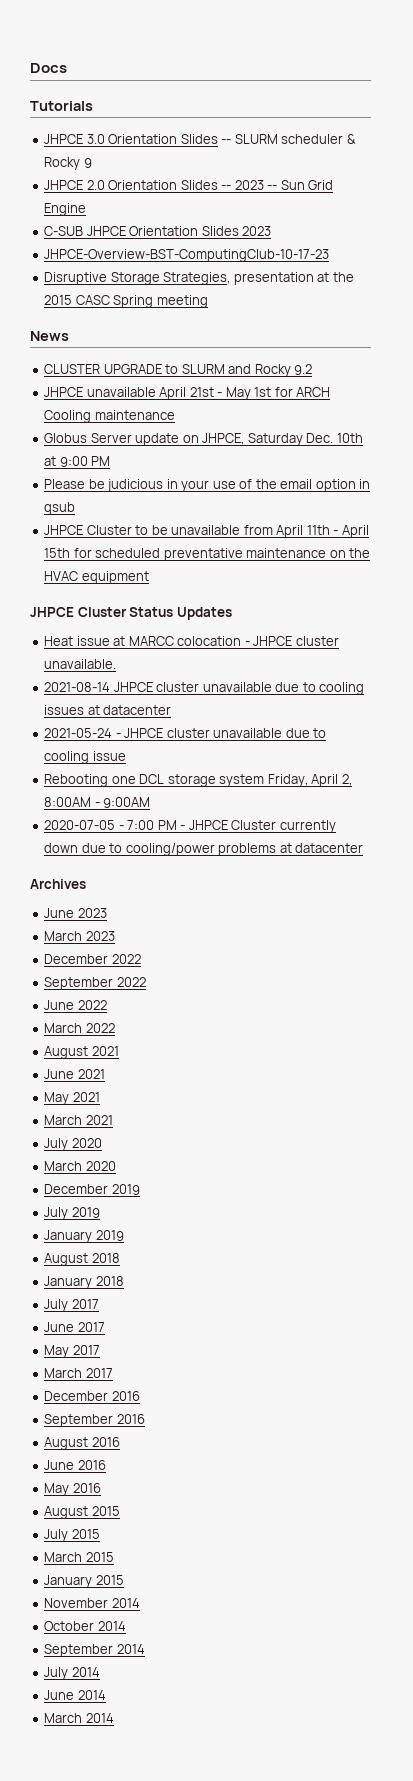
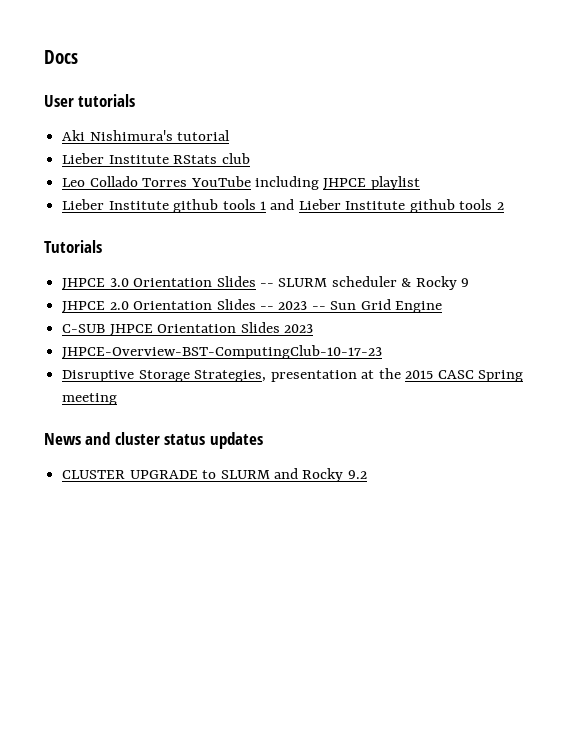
+ User tutorials
+ Aki Nishimura's tutorial
+ Lieber Institute RStats club
+ Leo Collado Torres YouTube including JHPCE playlist
+ Lieber Institute github tools 1 and Lieber Institute github tools 2
- News
+ News and cluster status updates
- JHPCE unavailable April 21st - May 1st for ARCH Cooling maintenance
- Globus Server update on JHPCE, Saturday Dec. 10th at 9:00 PM
- Please be judicious in your use of the email option in qsub
- JHPCE Cluster to be unavailable from April 11th - April 15th for scheduled preventative maintenance on the HVAC equipment
- JHPCE Cluster Status Updates
- Heat issue at MARCC colocation - JHPCE cluster unavailable.
- 2021-08-14 JHPCE cluster unavailable due to cooling issues at datacenter
- 2021-05-24 - JHPCE cluster unavailable due to cooling issue
- Rebooting one DCL storage system Friday, April 2, 8:00AM - 9:00AM
- 2020-07-05 - 7:00 PM - JHPCE Cluster currently down due to cooling/power problems at datacenter
- Archives
- June 2023
- March 2023
- December 2022
- September 2022
- June 2022
- March 2022
- August 2021
- June 2021
- May 2021
- March 2021
- July 2020
- March 2020
- December 2019
- July 2019
- January 2019
- August 2018
- January 2018
- July 2017
- June 2017
- May 2017
- March 2017
- December 2016
- September 2016
- August 2016
- June 2016
- May 2016
- August 2015
- July 2015
- March 2015
- January 2015
- November 2014
- October 2014
- September 2014
- July 2014
- June 2014
- March 2014

